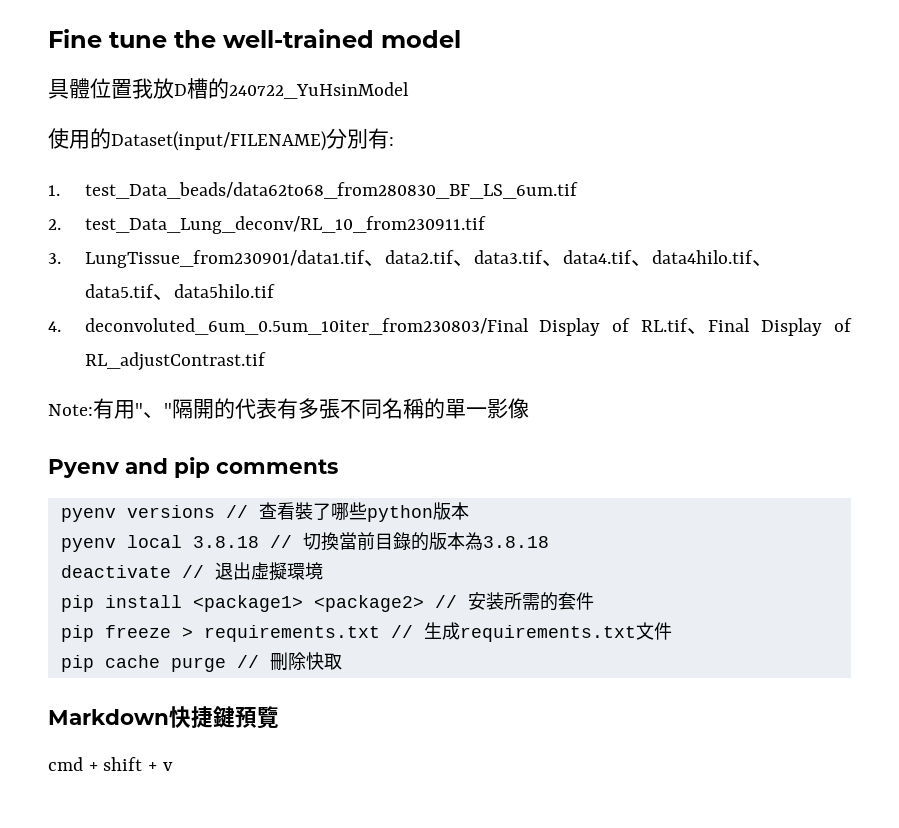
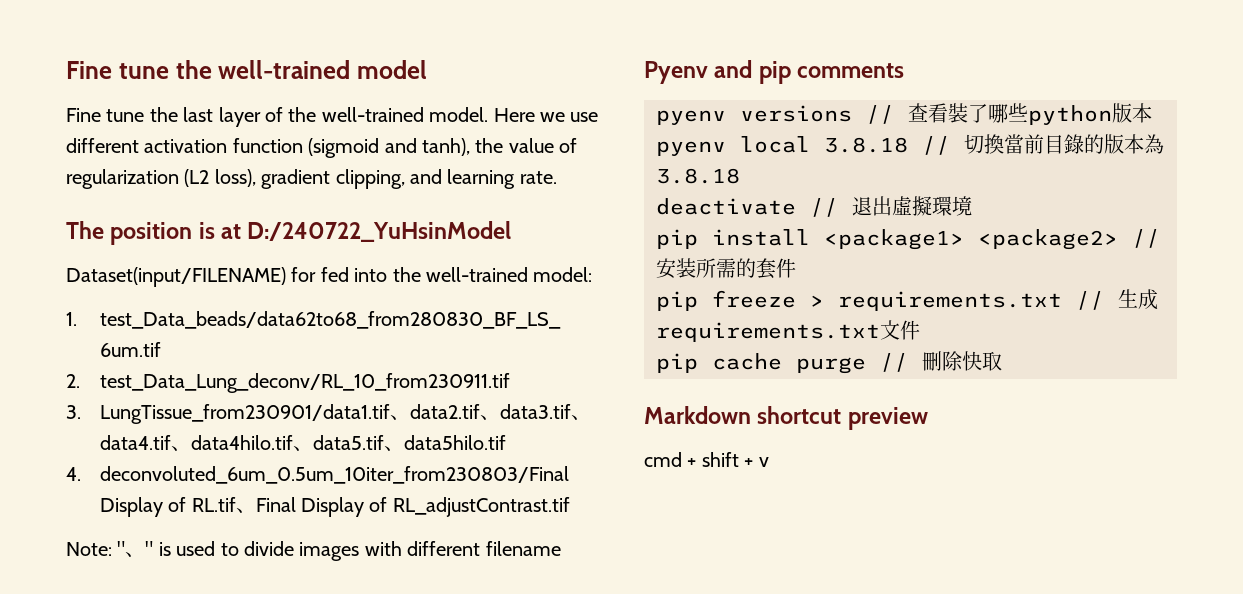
- 具體位置我放D槽的240722_YuHsinModel
- 使用的Dataset(input/FILENAME)分別有:
+ Fine tune the last layer of the well-trained model. Here we use different activation function (sigmoid and tanh), the value of regularization (L2 loss), gradient clipping, and learning rate.
+ The position is at D:/240722_YuHsinModel
+ Dataset(input/FILENAME) for fed into the well-trained model:
- Note:有用"、"隔開的代表有多張不同名稱的單一影像
+ Note: "、" is used to divide images with different filename
- Markdown快捷鍵預覽
+ Markdown shortcut preview

